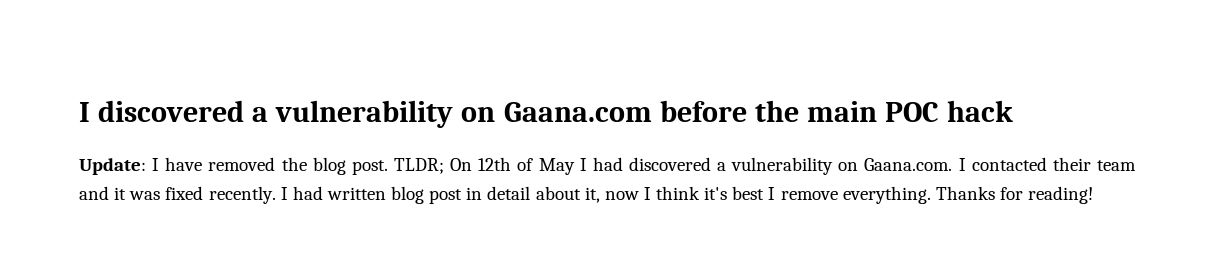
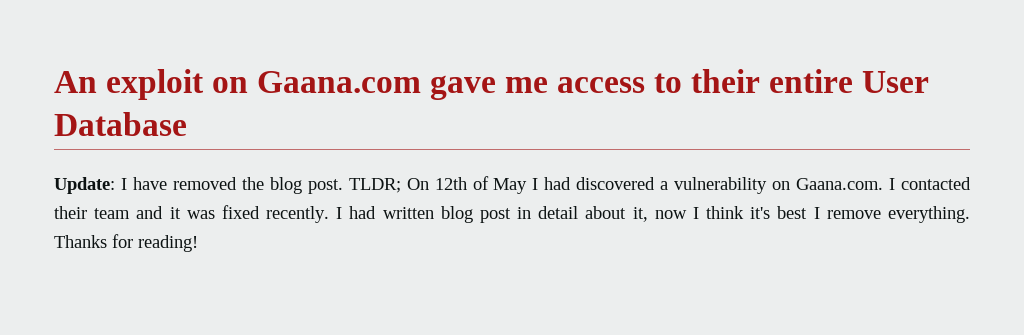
- I discovered a vulnerability on Gaana.com before the main POC hack
+ An exploit on Gaana.com gave me access to their entire User Database

